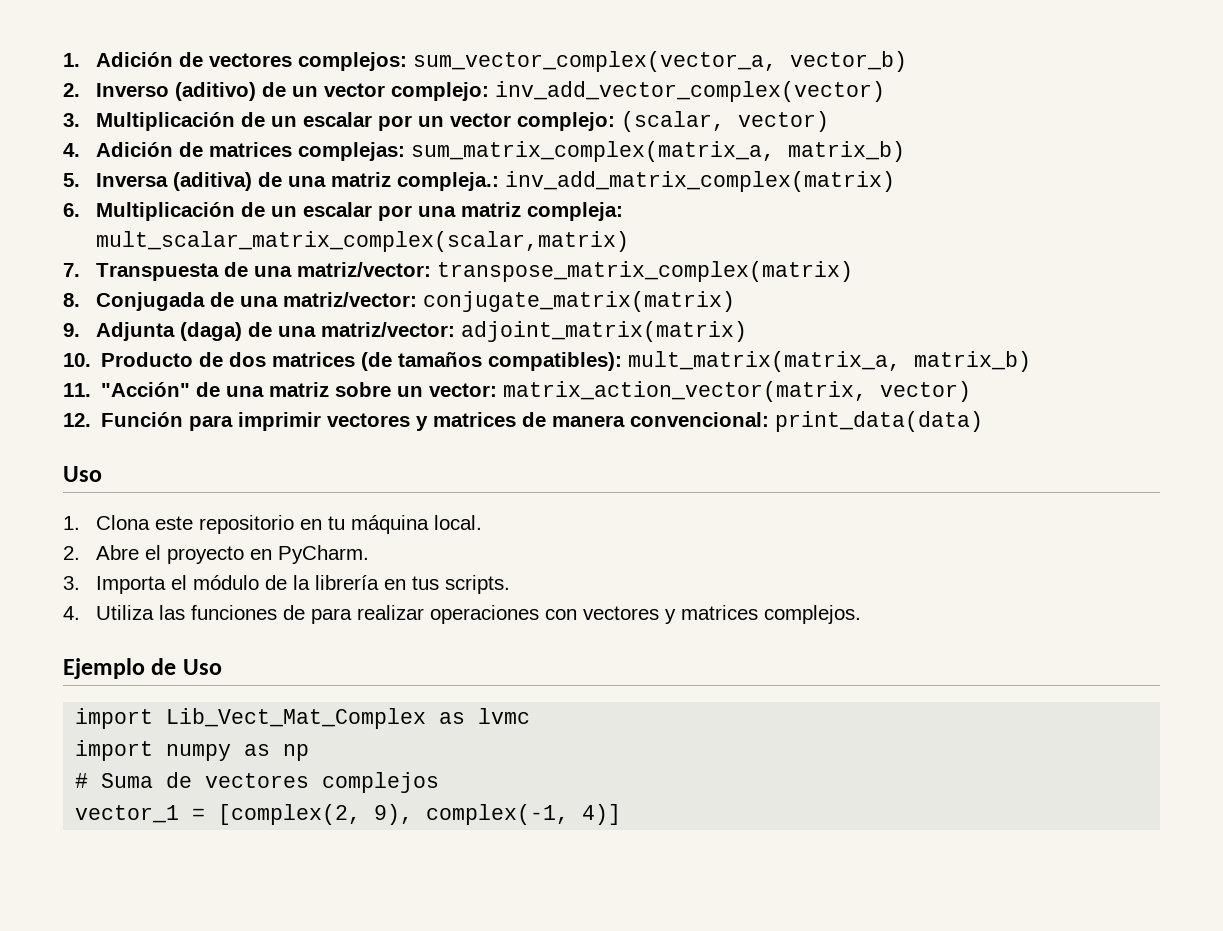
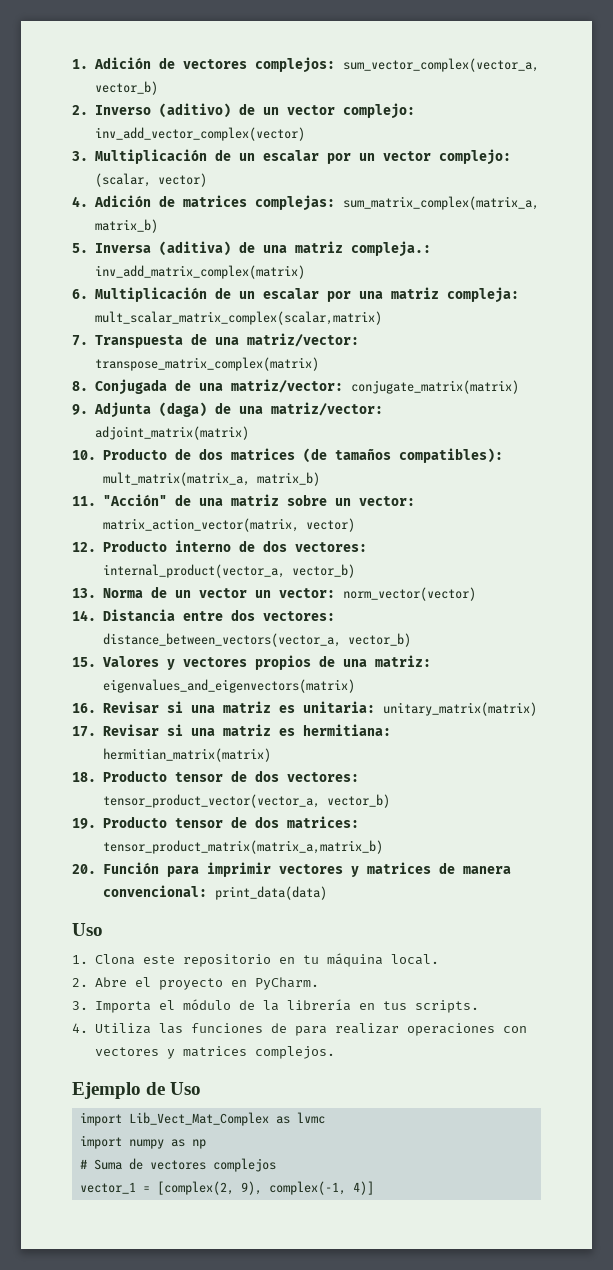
- 12. Función para imprimir vectores y matrices de manera convencional: print_data(data)
+ 12. Producto interno de dos vectores: internal_product(vector_a, vector_b)
+ 13. Norma de un vector un vector: norm_vector(vector)
+ 14. Distancia entre dos vectores: distance_between_vectors(vector_a, vector_b)
+ 15. Valores y vectores propios de una matriz: eigenvalues_and_eigenvectors(matrix)
+ 16. Revisar si una matriz es unitaria: unitary_matrix(matrix)
+ 17. Revisar si una matriz es hermitiana: hermitian_matrix(matrix)
+ 18. Producto tensor de dos vectores: tensor_product_vector(vector_a, vector_b)
+ 19. Producto tensor de dos matrices: tensor_product_matrix(matrix_a,matrix_b)
+ 20. Función para imprimir vectores y matrices de manera convencional: print_data(data)

